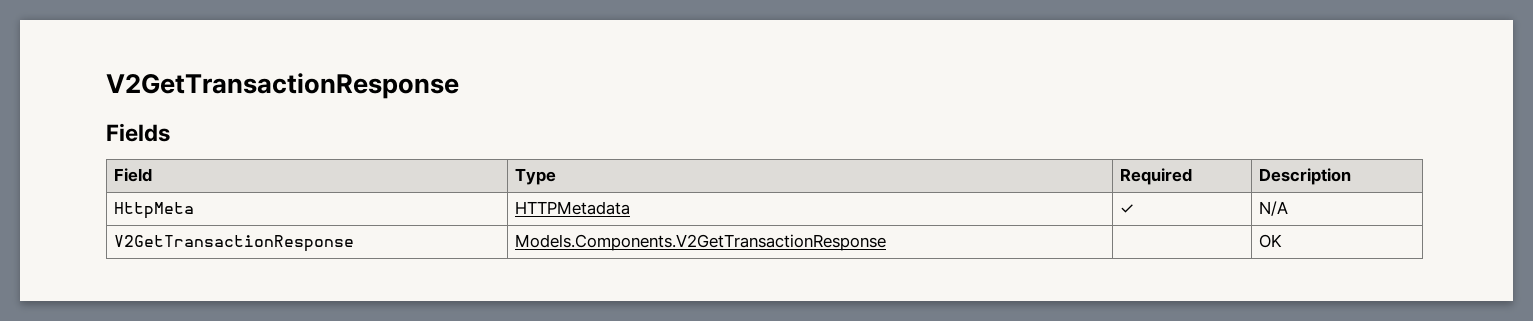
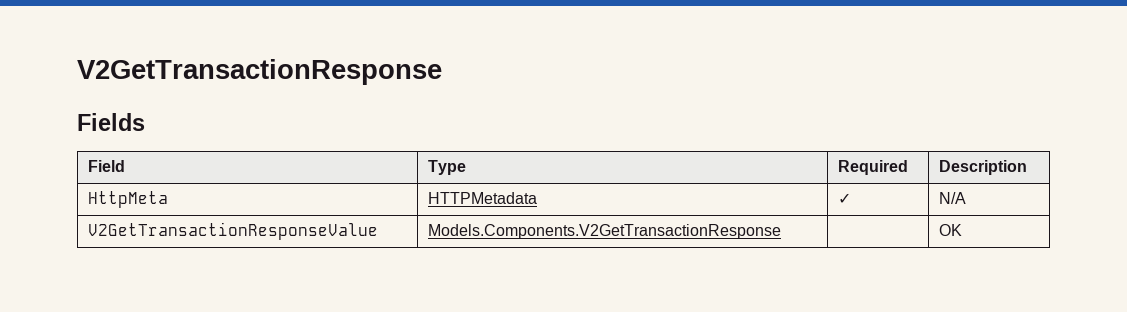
- V2GetTransactionResponse | Models.Components.V2GetTransactionResponse | | OK
+ V2GetTransactionResponseValue | Models.Components.V2GetTransactionResponse | | OK

